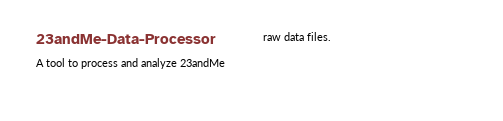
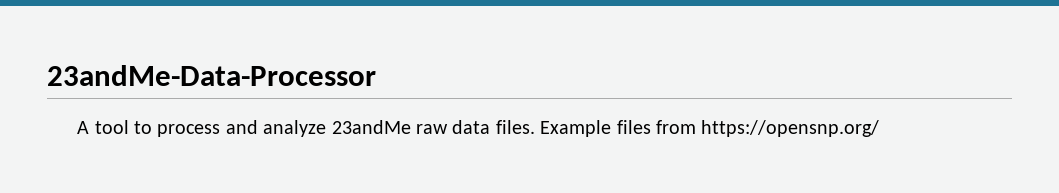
+ Example files from https://opensnp.org/

